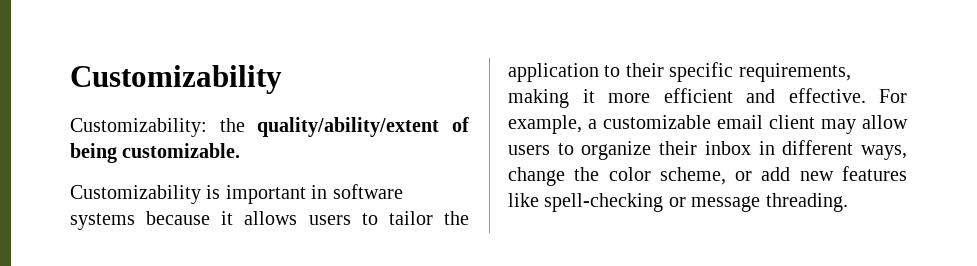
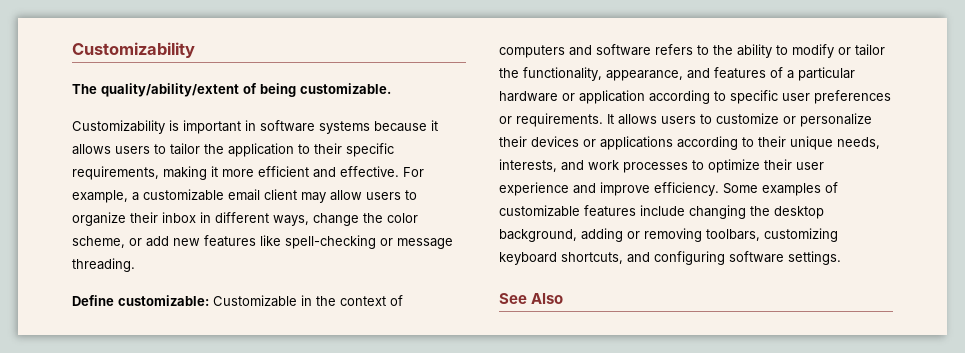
- Customizability: the quality/ability/extent of being customizable.
+ The quality/ability/extent of being customizable.
+ Define customizable: Customizable in the context of computers and software refers to the ability to modify or tailor the functionality, appearance, and features of a particular hardware or application according to specific user preferences or requirements. It allows users to customize or personalize their devices or applications according to their unique needs, interests, and work processes to optimize their user experience and improve efficiency. Some examples of customizable features include changing the desktop background, adding or removing toolbars, customizing keyboard shortcuts, and configuring software settings.
+ See Also

